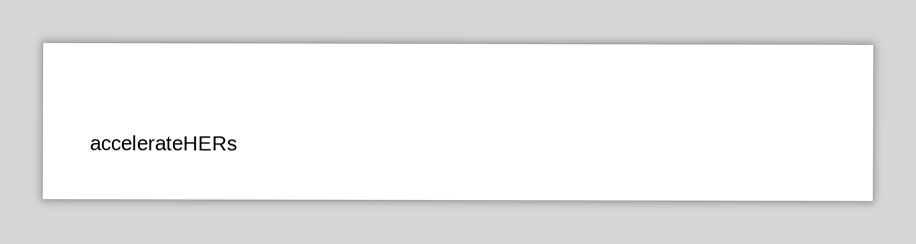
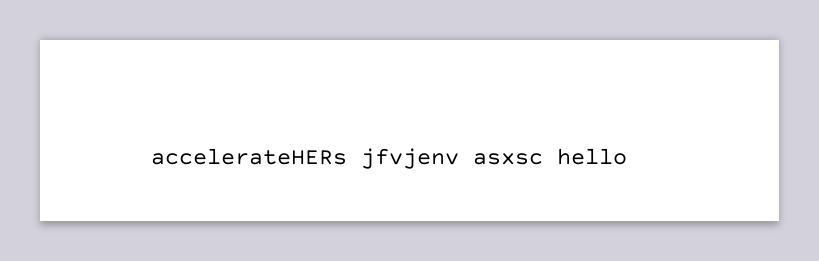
- accelerateHERs
+ accelerateHERs jfvjenv asxsc hello

